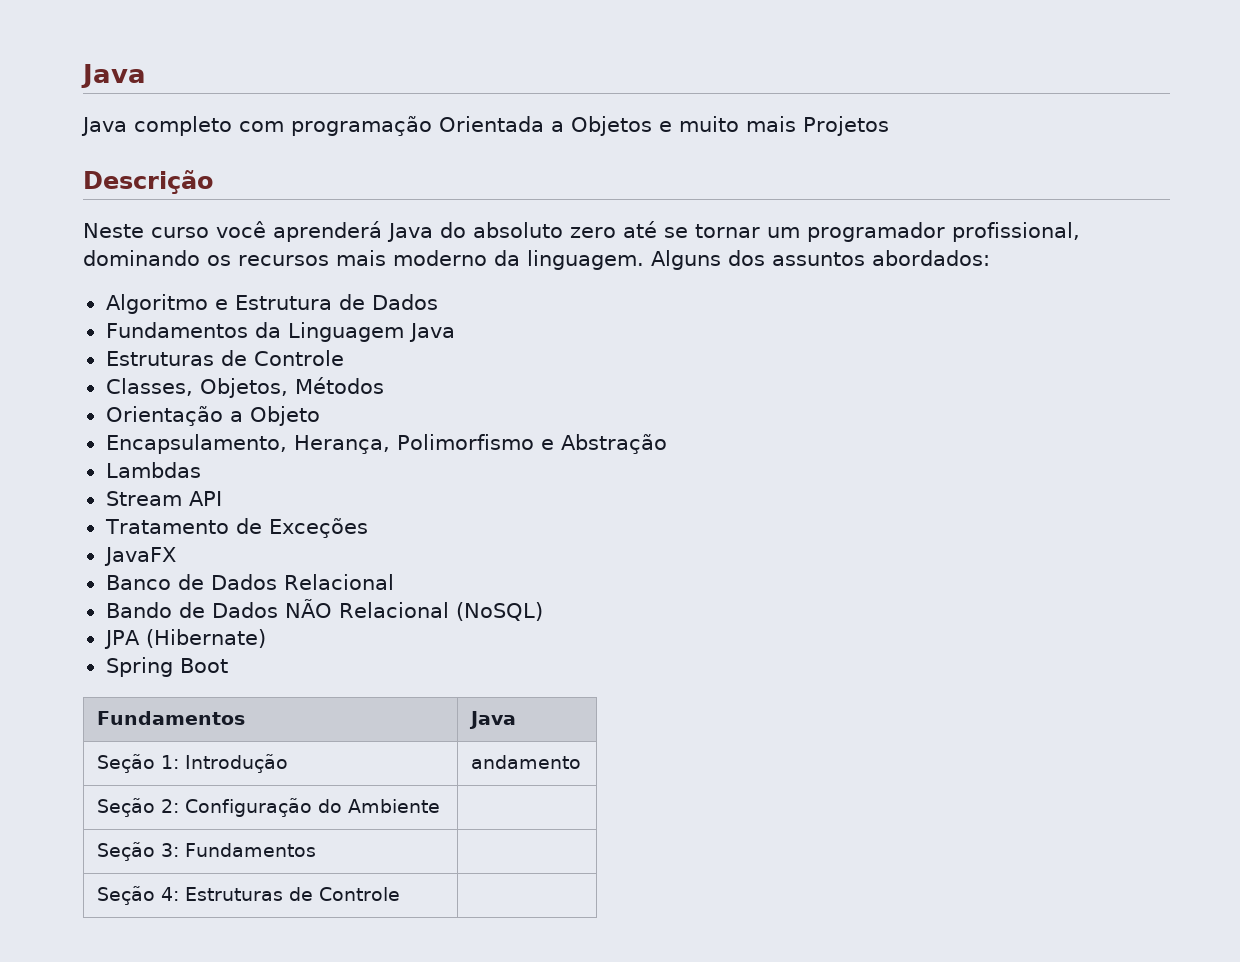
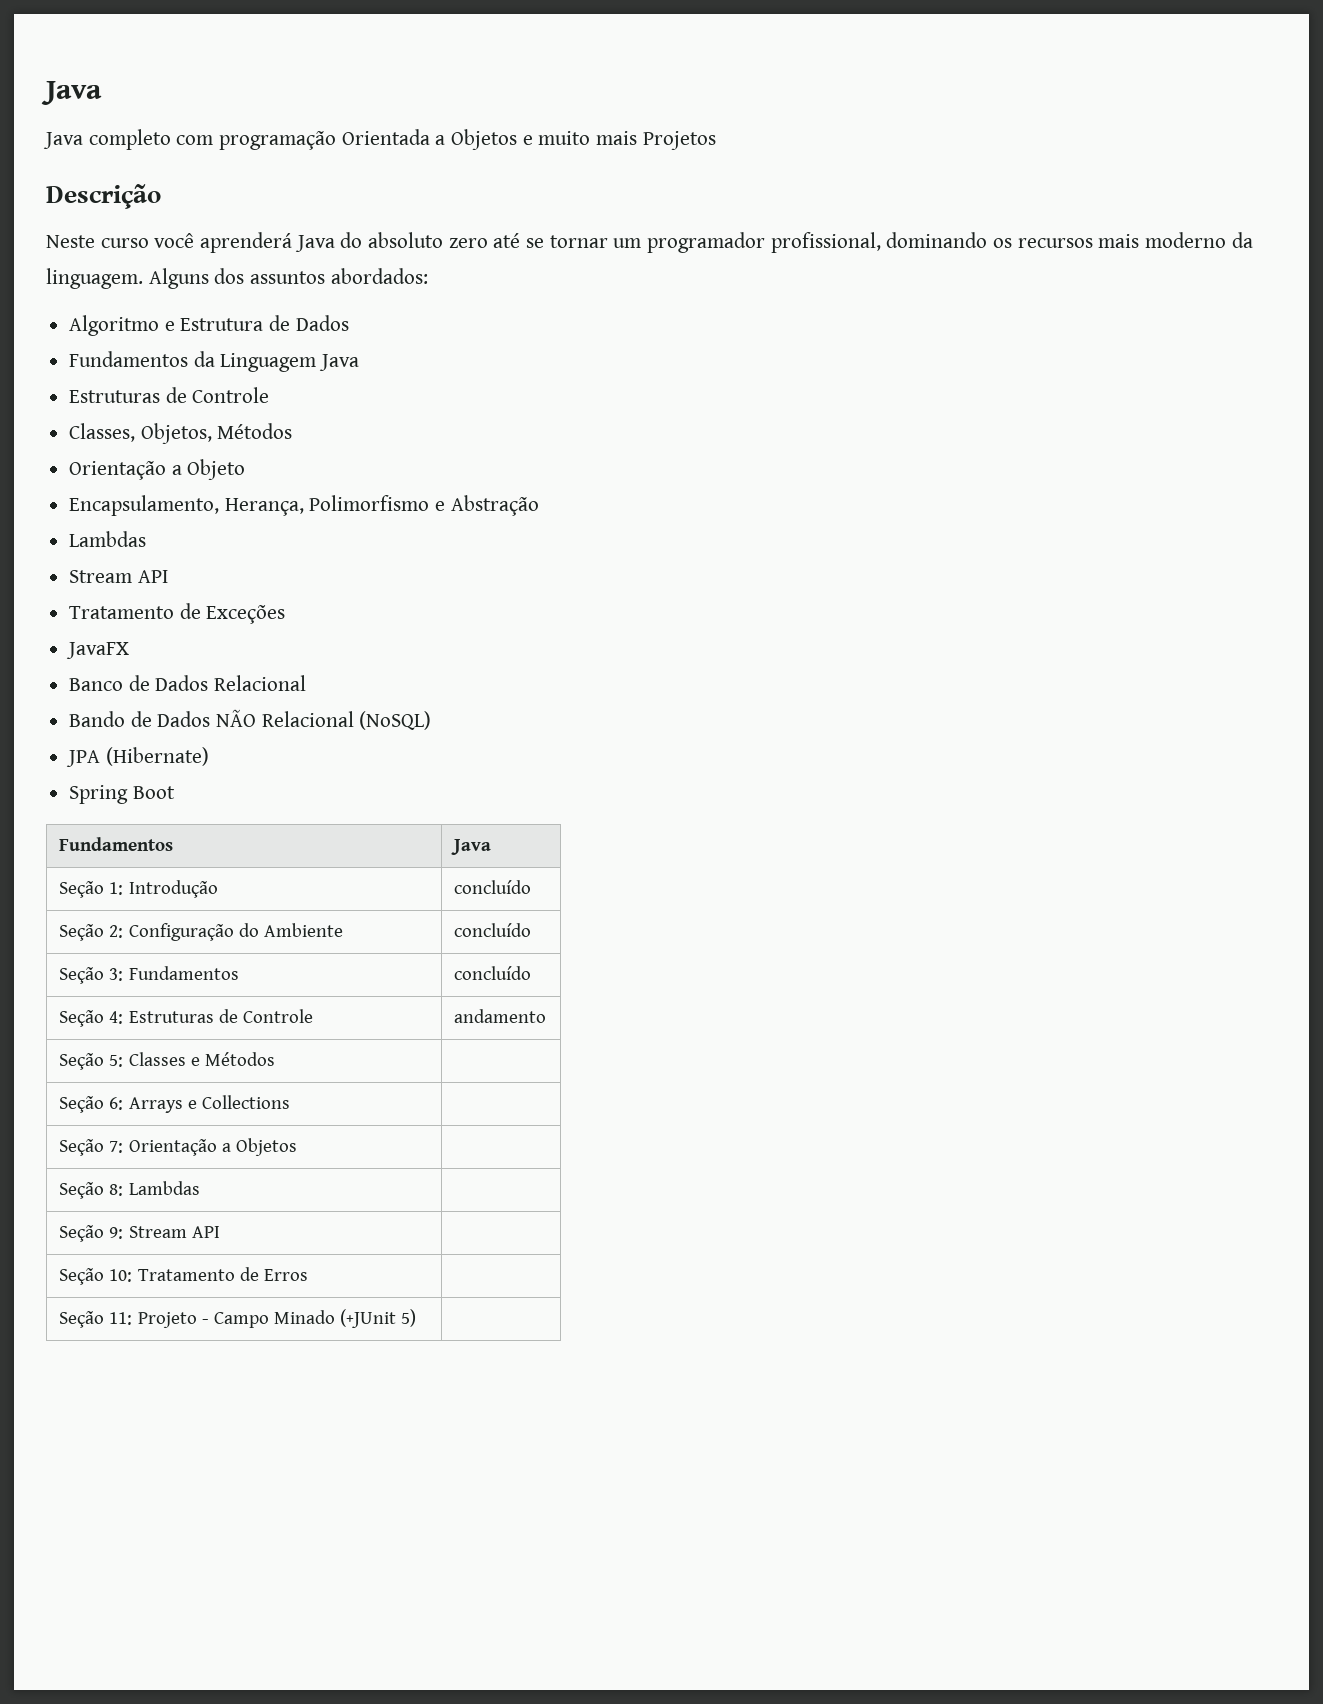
- Seção 1: Introdução | andamento
+ Seção 1: Introdução | concluído
- Seção 2: Configuração do Ambiente |
+ Seção 2: Configuração do Ambiente | concluído
- Seção 3: Fundamentos |
+ Seção 3: Fundamentos | concluído
- Seção 4: Estruturas de Controle |
+ Seção 4: Estruturas de Controle | andamento
+ Seção 5: Classes e Métodos |
+ Seção 6: Arrays e Collections |
+ Seção 7: Orientação a Objetos |
+ Seção 8: Lambdas |
+ Seção 9: Stream API |
+ Seção 10: Tratamento de Erros |
+ Seção 11: Projeto - Campo Minado (+JUnit 5) |

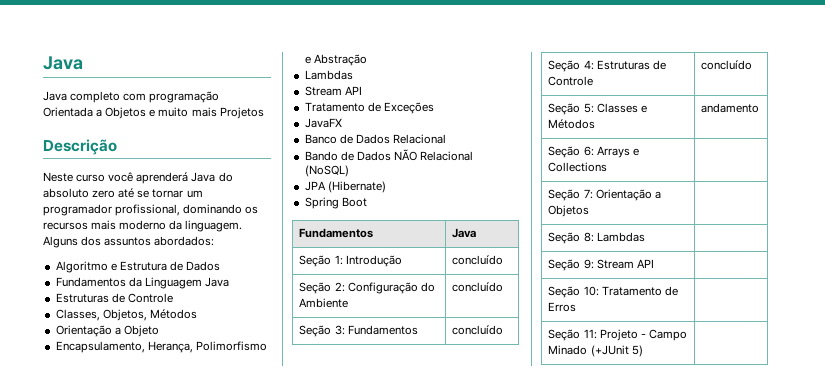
- Seção 4: Estruturas de Controle | andamento
+ Seção 4: Estruturas de Controle | concluído
- Seção 5: Classes e Métodos |
+ Seção 5: Classes e Métodos | andamento

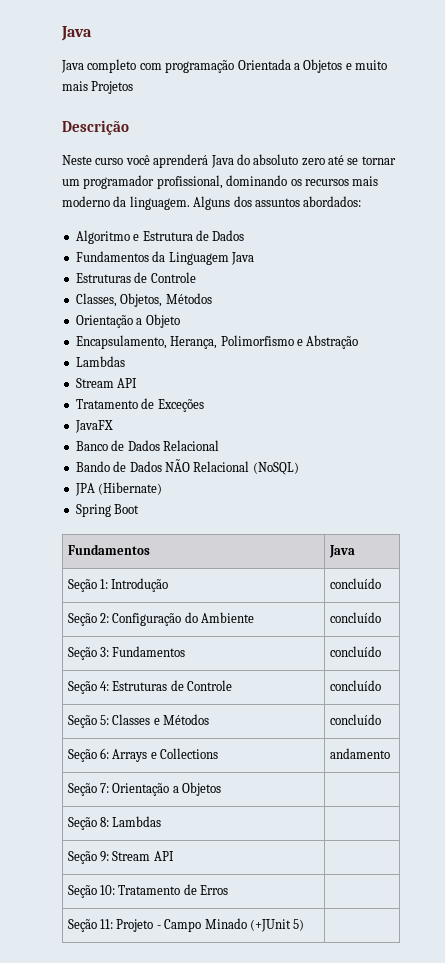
- Seção 5: Classes e Métodos | andamento
+ Seção 5: Classes e Métodos | concluído
- Seção 6: Arrays e Collections |
+ Seção 6: Arrays e Collections | andamento

